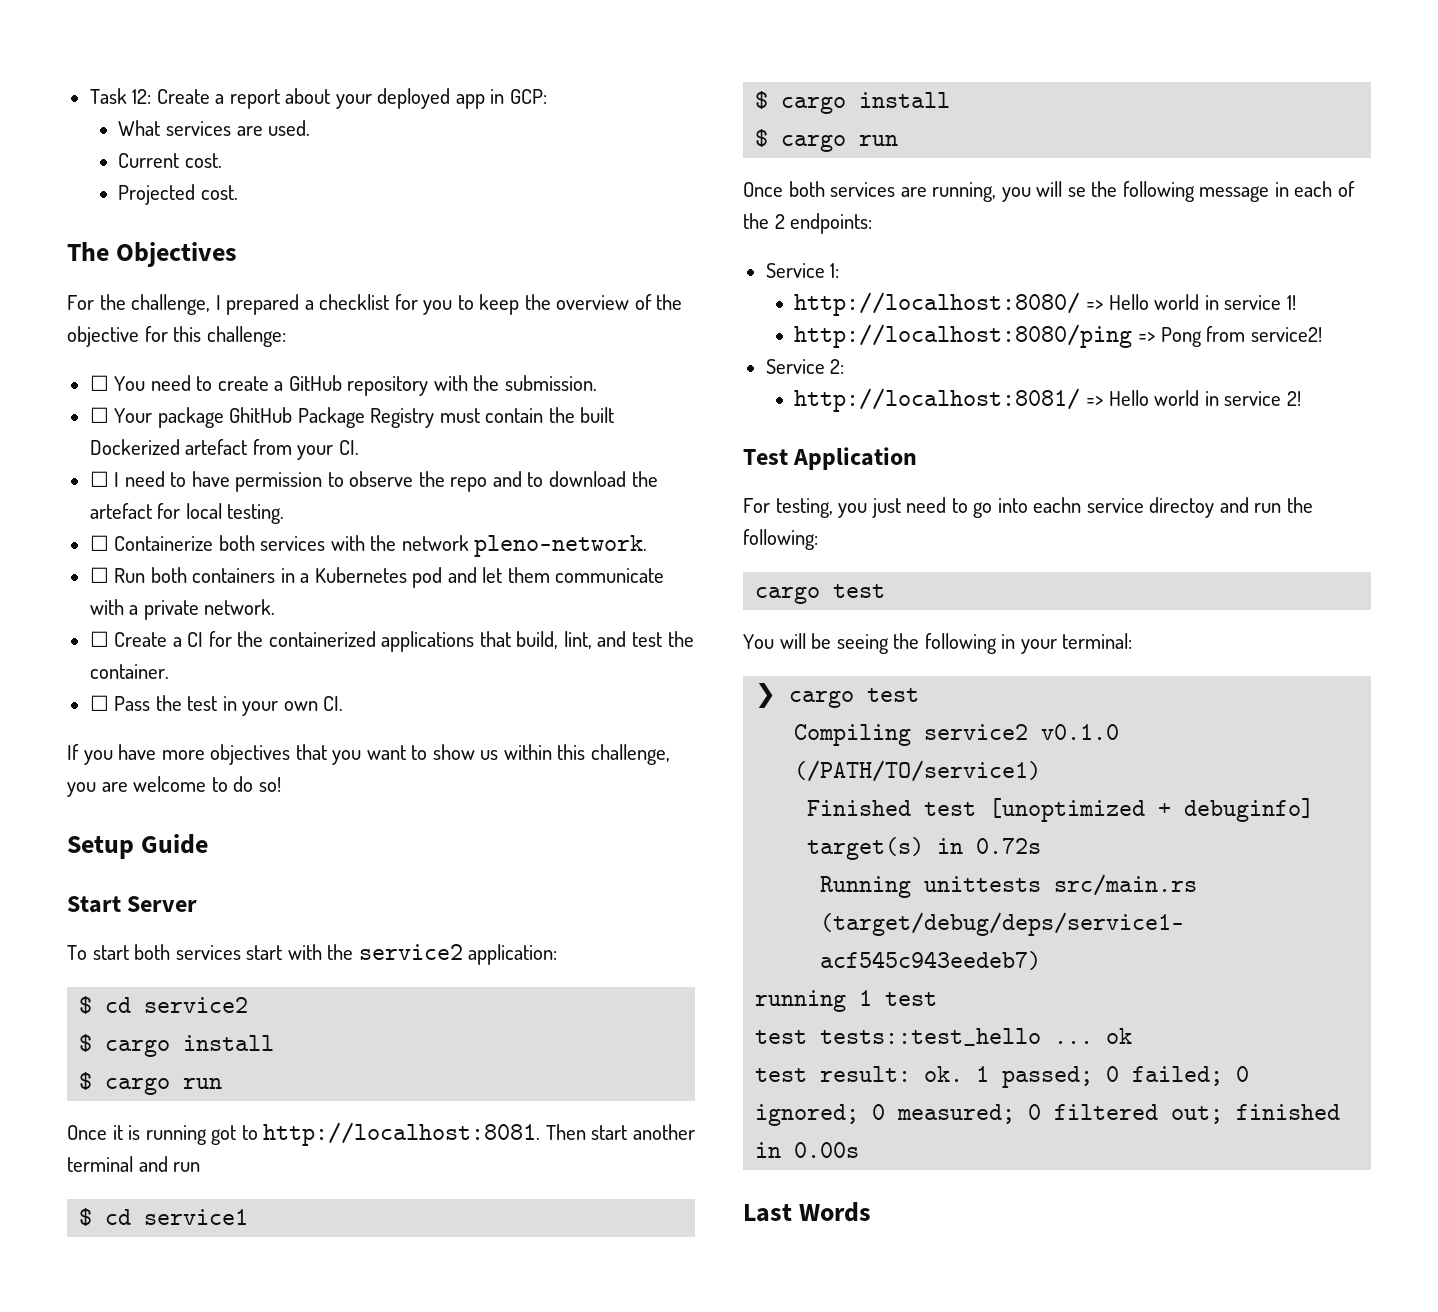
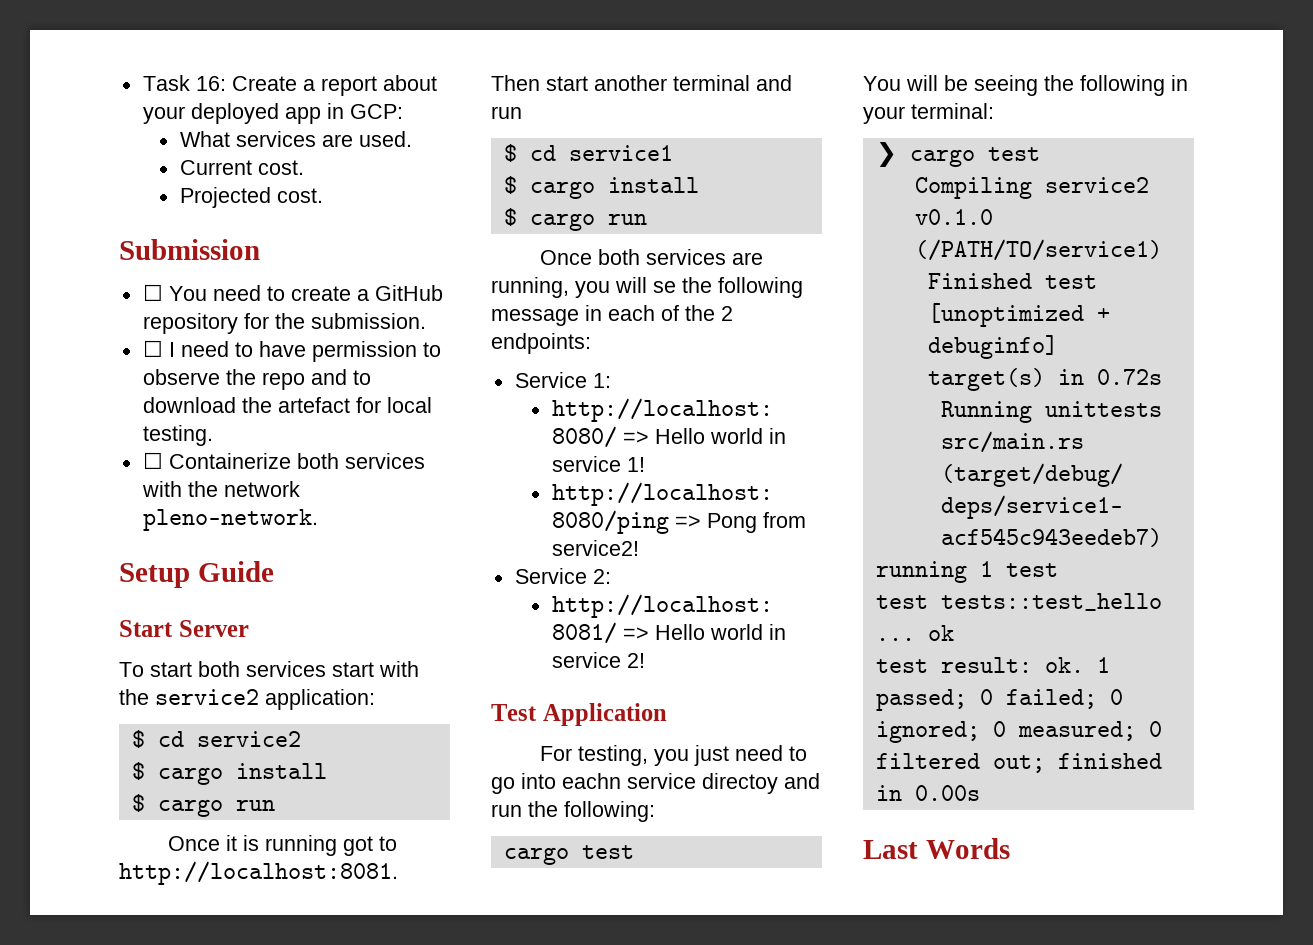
- Task 12: Create a report about your deployed app in GCP:
+ Task 16: Create a report about your deployed app in GCP:
- The Objectives
- For the challenge, I prepared a checklist for you to keep the overview of the objective for this challenge:
+ Submission
- ☐ You need to create a GitHub repository with the submission.
+ ☐ You need to create a GitHub repository for the submission.
- ☐ Your package GhitHub Package Registry must contain the built Dockerized artefact from your CI.
- ☐ Run both containers in a Kubernetes pod and let them communicate with a private network.
- ☐ Create a CI for the containerized applications that build, lint, and test the container.
- ☐ Pass the test in your own CI.
- If you have more objectives that you want to show us within this challenge, you are welcome to do so!

